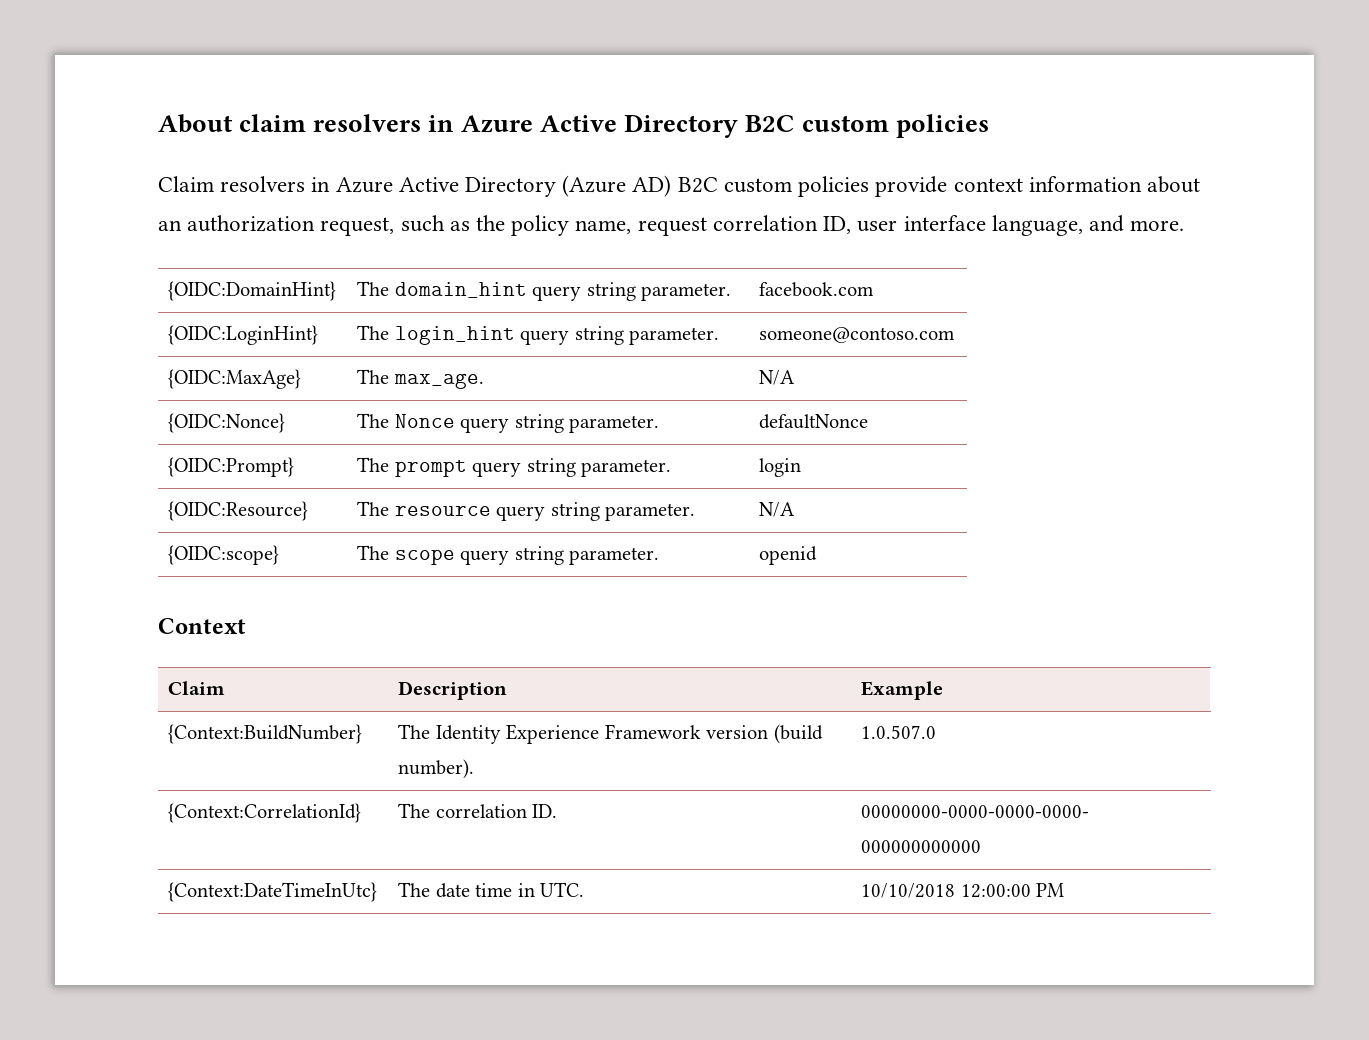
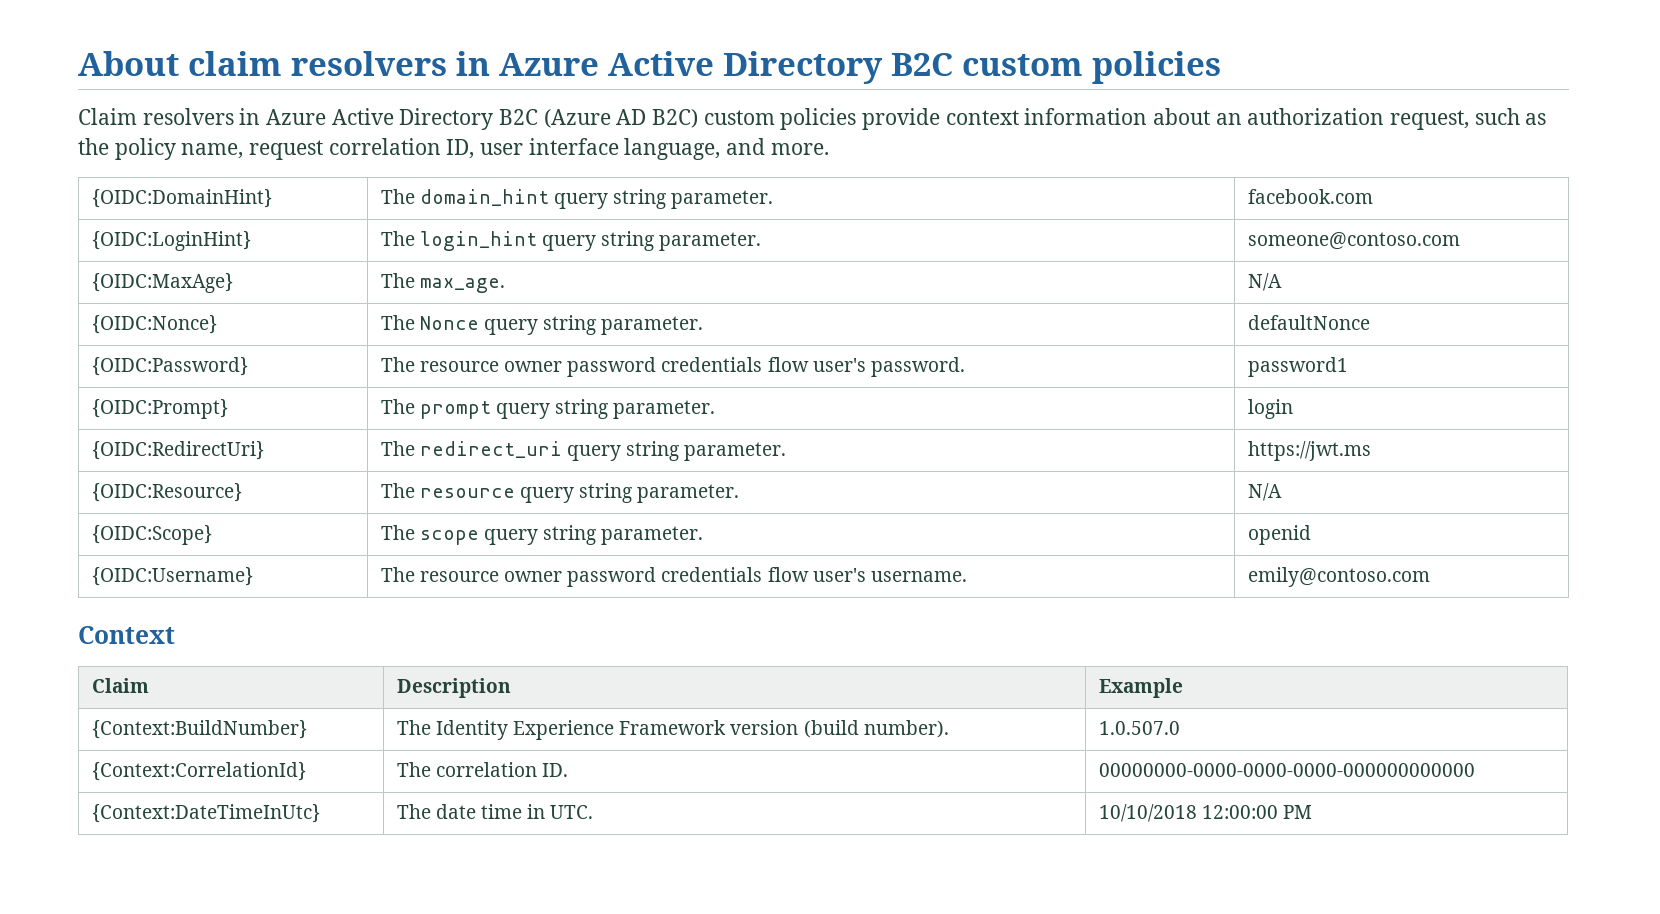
- Claim resolvers in Azure Active Directory (Azure AD) B2C custom policies provide context information about an authorization request, such as the policy name, request correlation ID, user interface language, and more.
+ Claim resolvers in Azure Active Directory B2C (Azure AD B2C) custom policies provide context information about an authorization request, such as the policy name, request correlation ID, user interface language, and more.
+ {OIDC:Password} | The resource owner password credentials flow user's password. | password1
+ {OIDC:RedirectUri} | The redirect_uri query string parameter. | https://jwt.ms
- {OIDC:scope} | The scope query string parameter. | openid
+ {OIDC:Scope} | The scope query string parameter. | openid
+ {OIDC:Username} | The resource owner password credentials flow user's username. | emily@contoso.com

